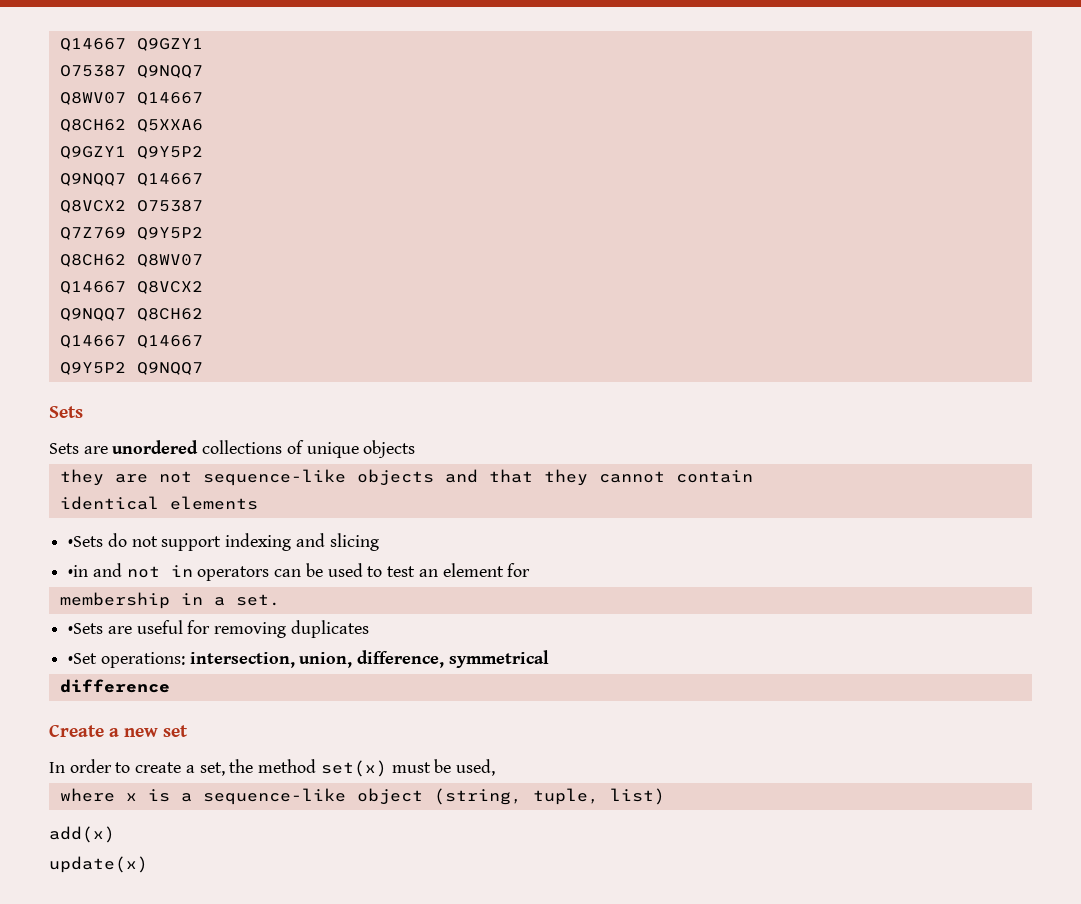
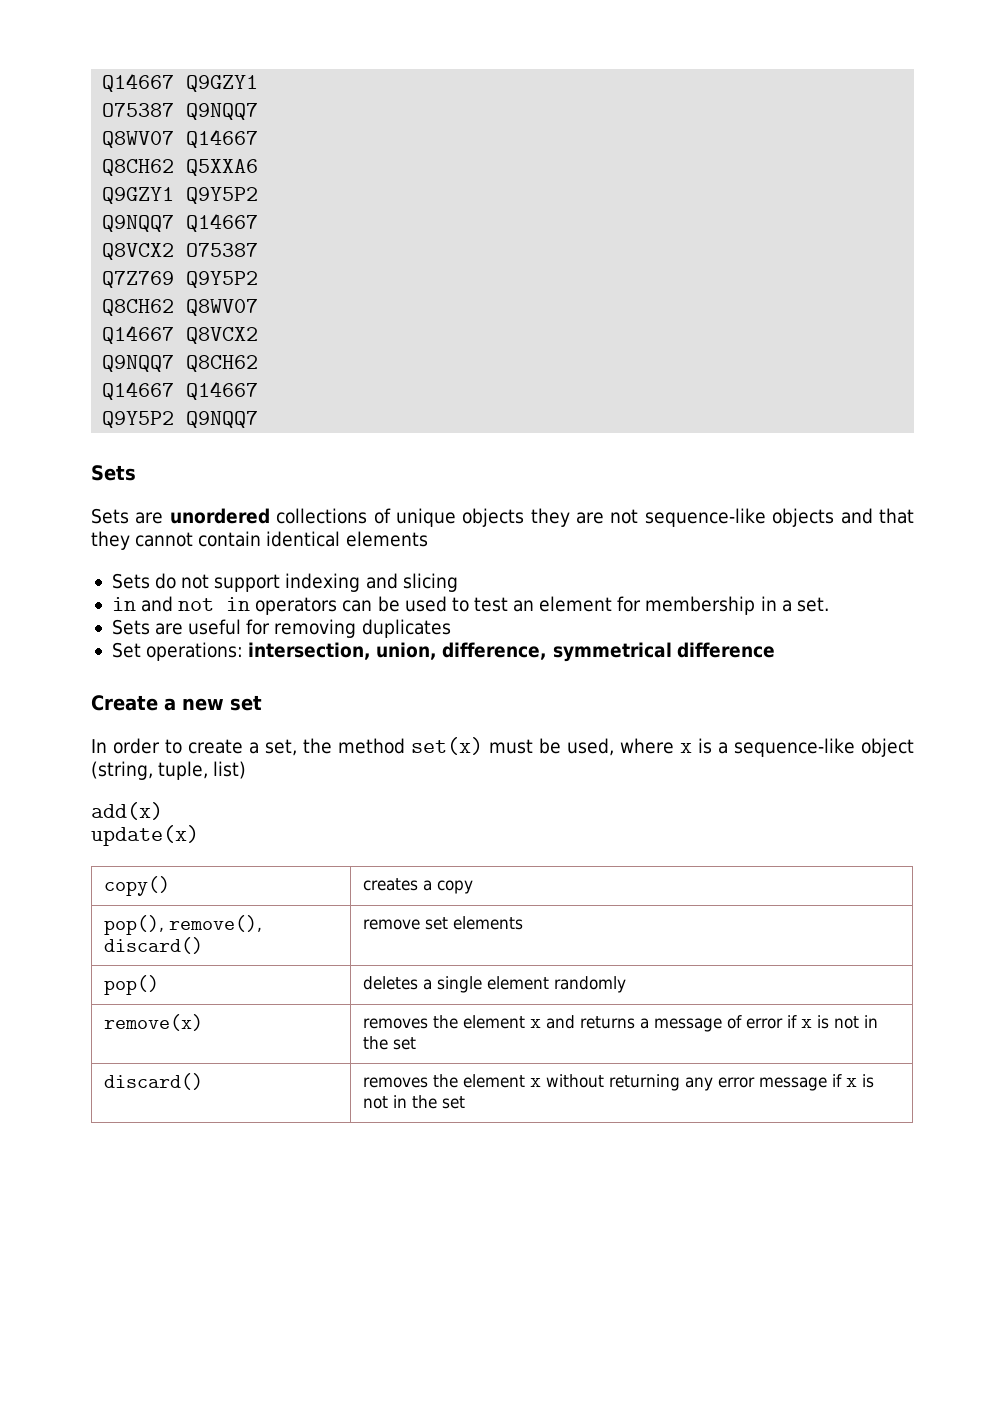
- Sets are unordered collections of unique objects
- they are not sequence-like objects and that they cannot contain
- identical elements
+ Sets are unordered collections of unique objects they are not sequence-like objects and that they cannot contain identical elements
- •Sets do not support indexing and slicing
+ Sets do not support indexing and slicing
- •in and not in operators can be used to test an element for
- membership in a set.
+ in and not in operators can be used to test an element for membership in a set.
- •Sets are useful for removing duplicates
+ Sets are useful for removing duplicates
- •Set operations: intersection, union, difference, symmetrical
- difference
+ Set operations: intersection, union, difference, symmetrical difference
- In order to create a set, the method set(x) must be used,
- where x is a sequence-like object (string, tuple, list)
+ In order to create a set, the method set(x) must be used, where x is a sequence-like object (string, tuple, list)
+ copy() | creates a copy
+ pop(), remove(), discard() | remove set elements
+ pop() | deletes a single element randomly
+ remove(x) | removes the element x and returns a message of error if x is not in the set
+ discard() | removes the element x without returning any error message if x is not in the set

